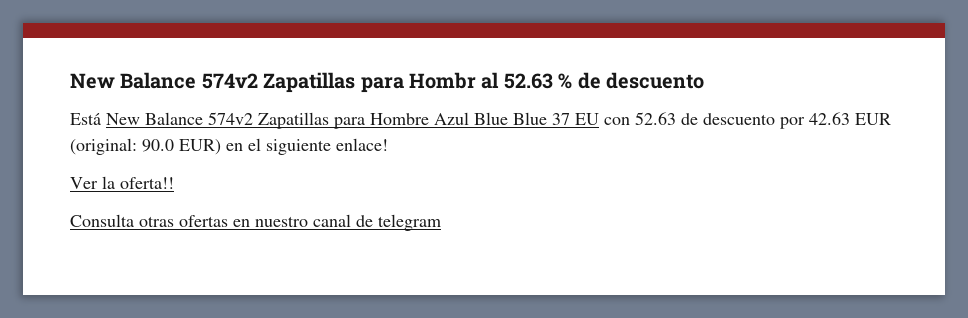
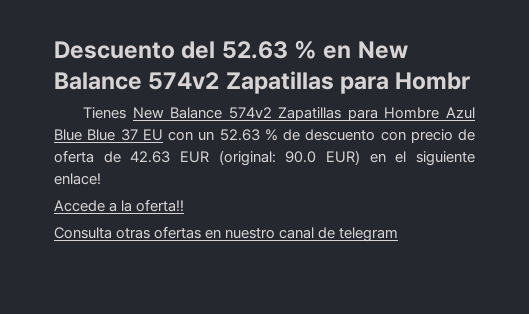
- New Balance 574v2 Zapatillas para Hombr al 52.63 % de descuento
- Está New Balance 574v2 Zapatillas para Hombre Azul Blue Blue 37 EU con 52.63 de descuento por 42.63 EUR (original: 90.0 EUR) en el siguiente enlace!
+ Descuento del 52.63 % en New Balance 574v2 Zapatillas para Hombr
+ Tienes New Balance 574v2 Zapatillas para Hombre Azul Blue Blue 37 EU con un 52.63 % de descuento con precio de oferta de 42.63 EUR (original: 90.0 EUR) en el siguiente enlace!
- Ver la oferta!!
+ Accede a la oferta!!

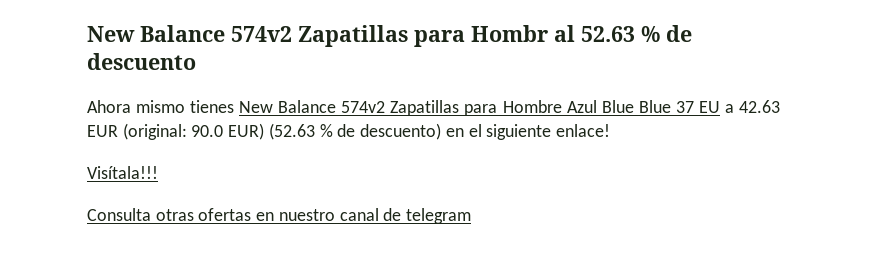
- Descuento del 52.63 % en New Balance 574v2 Zapatillas para Hombr
- Tienes New Balance 574v2 Zapatillas para Hombre Azul Blue Blue 37 EU con un 52.63 % de descuento con precio de oferta de 42.63 EUR (original: 90.0 EUR) en el siguiente enlace!
+ New Balance 574v2 Zapatillas para Hombr al 52.63 % de descuento
+ Ahora mismo tienes New Balance 574v2 Zapatillas para Hombre Azul Blue Blue 37 EU a 42.63 EUR (original: 90.0 EUR) (52.63 % de descuento) en el siguiente enlace!
- Accede a la oferta!!
+ Visítala!!!

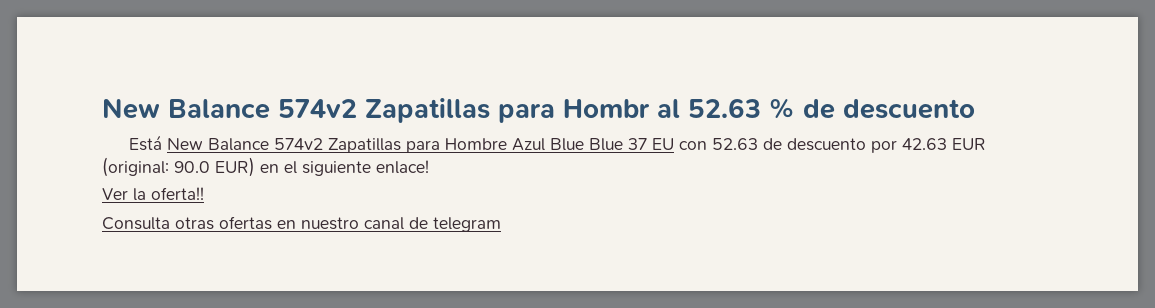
- Ahora mismo tienes New Balance 574v2 Zapatillas para Hombre Azul Blue Blue 37 EU a 42.63 EUR (original: 90.0 EUR) (52.63 % de descuento) en el siguiente enlace!
+ Está New Balance 574v2 Zapatillas para Hombre Azul Blue Blue 37 EU con 52.63 de descuento por 42.63 EUR (original: 90.0 EUR) en el siguiente enlace!
- Visítala!!!
+ Ver la oferta!!

